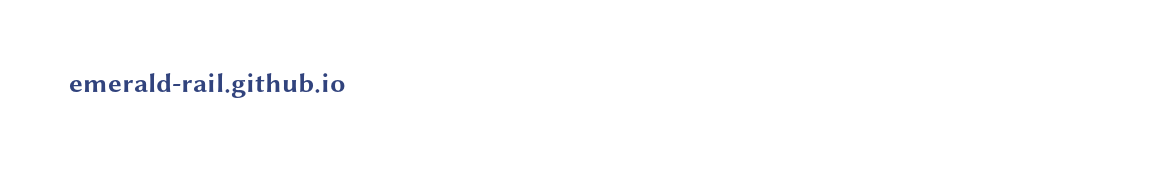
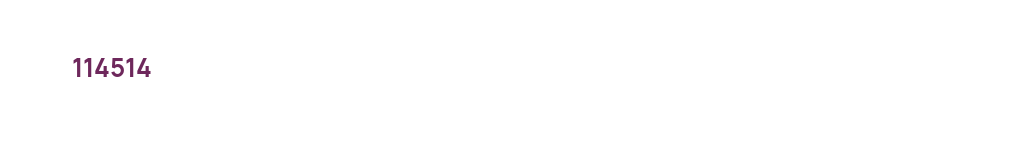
- emerald-rail.github.io
+ 114514

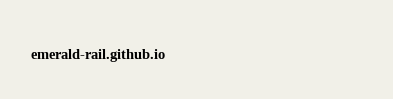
- 114514
+ emerald-rail.github.io

